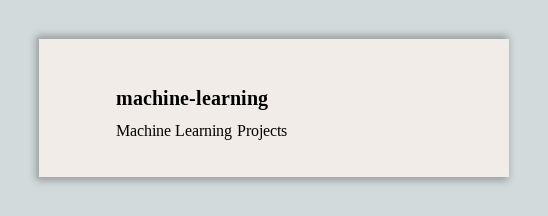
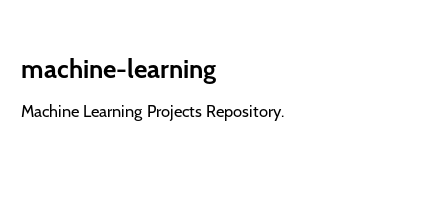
- Machine Learning Projects
+ Machine Learning Projects Repository.

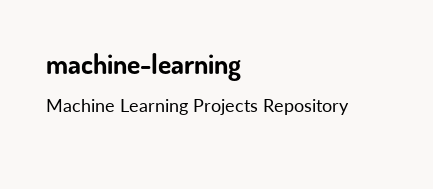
- Machine Learning Projects Repository.
+ Machine Learning Projects Repository

